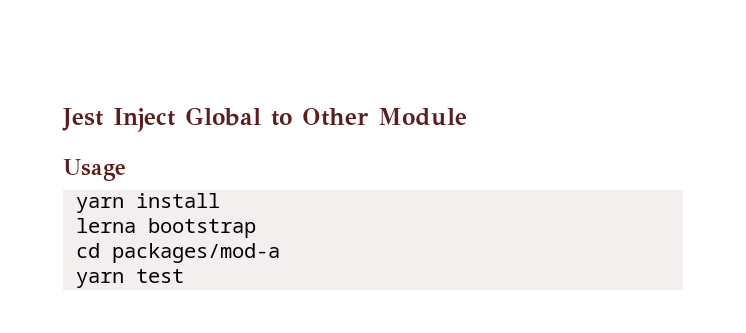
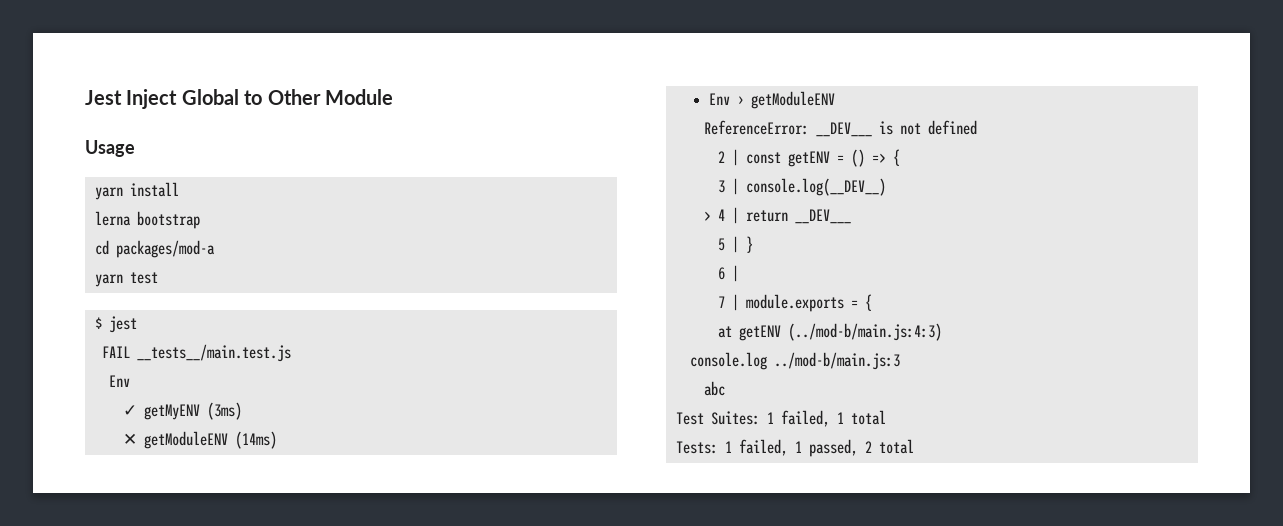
+ $ jest
+ FAIL __tests__/main.test.js
+ Env
+ ✓ getMyENV (3ms)
+ ✕ getModuleENV (14ms)
+ Env › getModuleENV
+ ReferenceError: __DEV___ is not defined
+ 2 | const getENV = () => {
+ 3 | console.log(__DEV__)
+ > 4 | return __DEV___
+ 5 | }
+ 6 |
+ 7 | module.exports = {
+ at getENV (../mod-b/main.js:4:3)
+ console.log ../mod-b/main.js:3
+ abc
+ Test Suites: 1 failed, 1 total
+ Tests: 1 failed, 1 passed, 2 total

